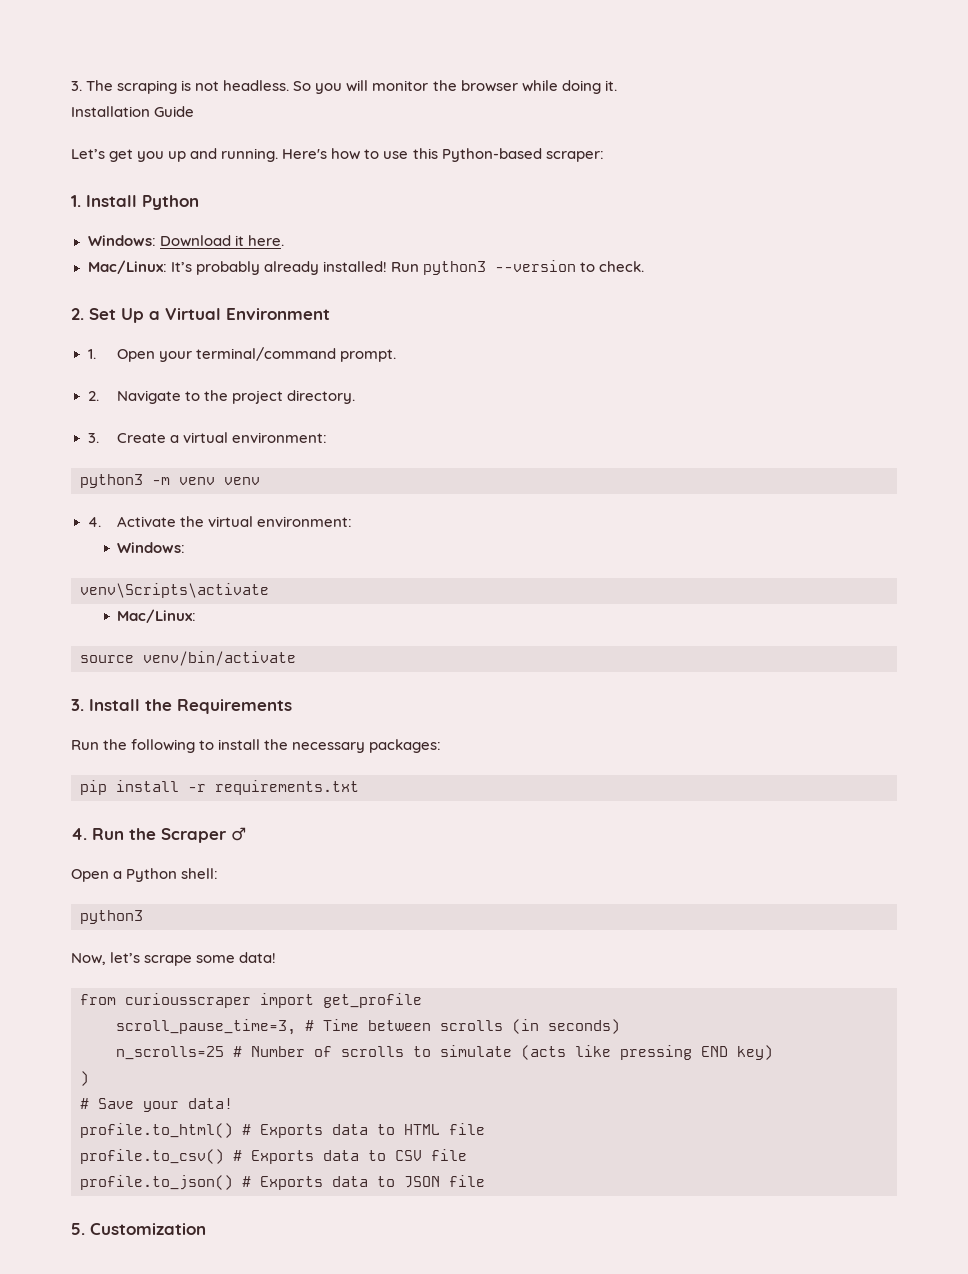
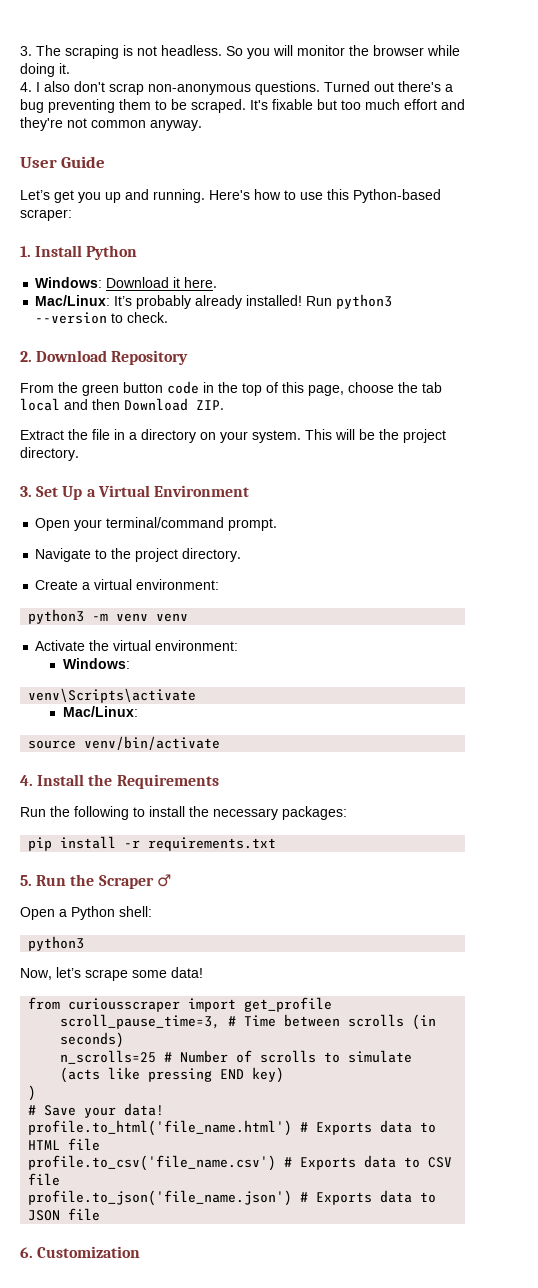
- Installation Guide
+ 4. I also don't scrap non-anonymous questions. Turned out there's a bug preventing them to be scraped. It's fixable but too much effort and they're not common anyway.
+ User Guide
- 2. Set Up a Virtual Environment
+ 2. Download Repository
+ From the green button code in the top of this page, choose the tab local and then Download ZIP.
+ Extract the file in a directory on your system. This will be the project directory.
+ 3. Set Up a Virtual Environment
- 1. Open your terminal/command prompt.
+ Open your terminal/command prompt.
- 2. Navigate to the project directory.
+ Navigate to the project directory.
- 3. Create a virtual environment:
+ Create a virtual environment:
- 4. Activate the virtual environment:
+ Activate the virtual environment:
- 3. Install the Requirements
+ 4. Install the Requirements
- 4. Run the Scraper ♂
+ 5. Run the Scraper ♂
- profile.to_html() # Exports data to HTML file
+ profile.to_html('file_name.html') # Exports data to HTML file
- profile.to_csv() # Exports data to CSV file
+ profile.to_csv('file_name.csv') # Exports data to CSV file
- profile.to_json() # Exports data to JSON file
+ profile.to_json('file_name.json') # Exports data to JSON file
- 5. Customization
+ 6. Customization

